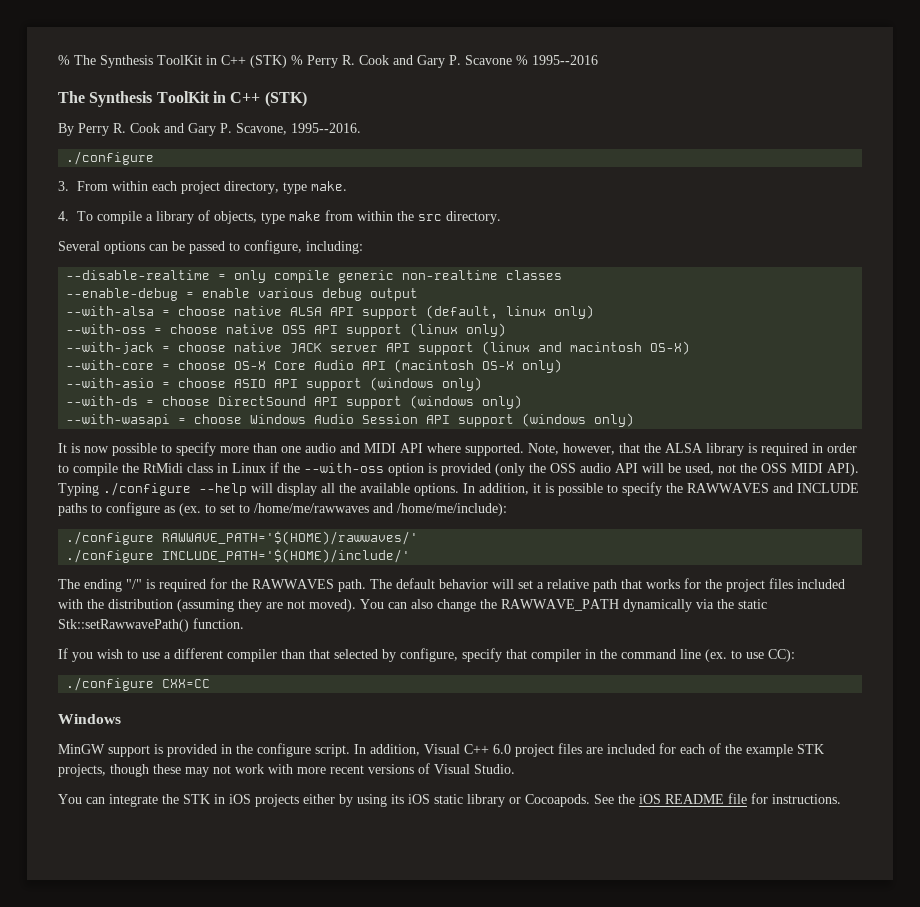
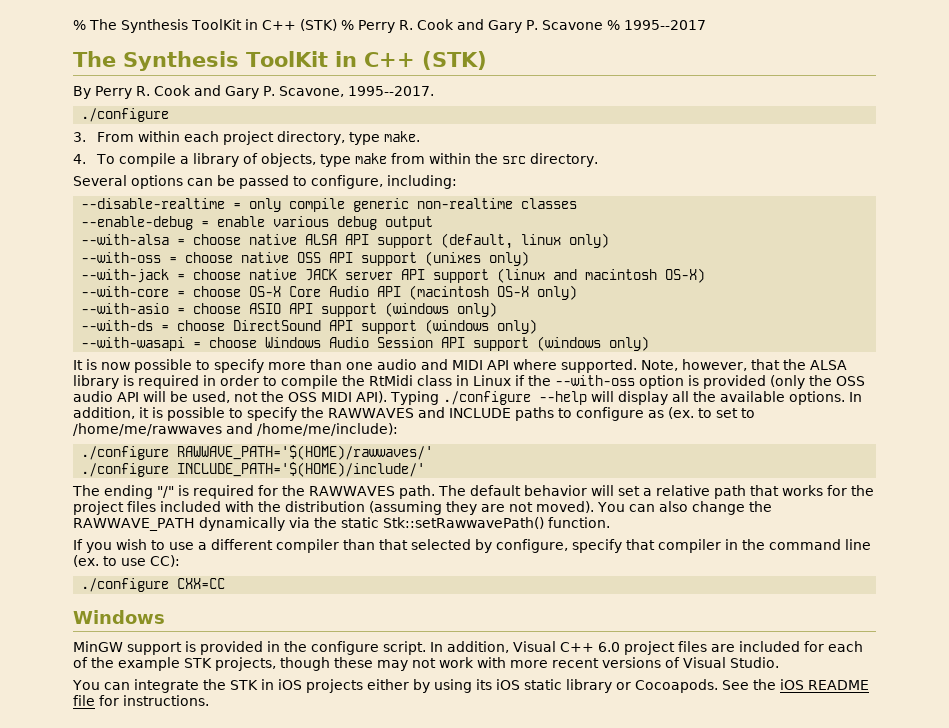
- % The Synthesis ToolKit in C++ (STK) % Perry R. Cook and Gary P. Scavone % 1995--2016
+ % The Synthesis ToolKit in C++ (STK) % Perry R. Cook and Gary P. Scavone % 1995--2017
- By Perry R. Cook and Gary P. Scavone, 1995--2016.
+ By Perry R. Cook and Gary P. Scavone, 1995--2017.
- --with-oss = choose native OSS API support (linux only)
+ --with-oss = choose native OSS API support (unixes only)

